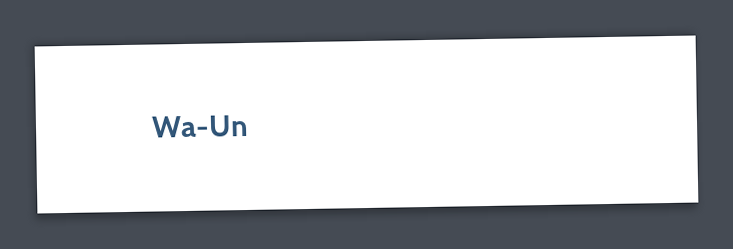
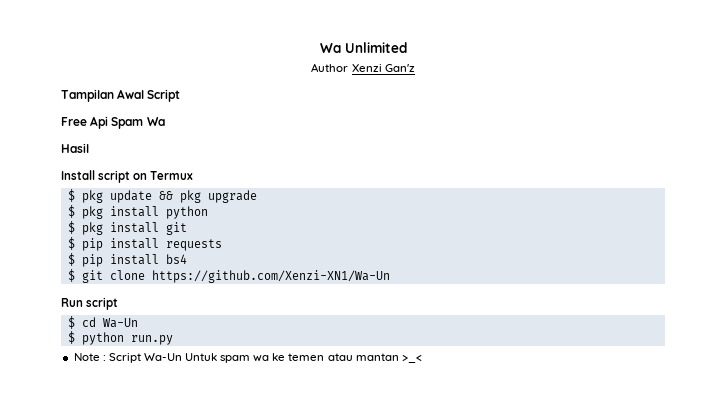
- Wa-Un
+ Wa Unlimited
+ Author Xenzi Gan'z
+ Tampilan Awal Script
+ Free Api Spam Wa
+ Hasil
+ Install script on Termux
+ $ pkg update && pkg upgrade
+ $ pkg install python
+ $ pkg install git
+ $ pip install requests
+ $ pip install bs4
+ $ git clone https://github.com/Xenzi-XN1/Wa-Un
+ Run script
+ $ cd Wa-Un
+ $ python run.py
+ Note : Script Wa-Un Untuk spam wa ke temen atau mantan >_<

